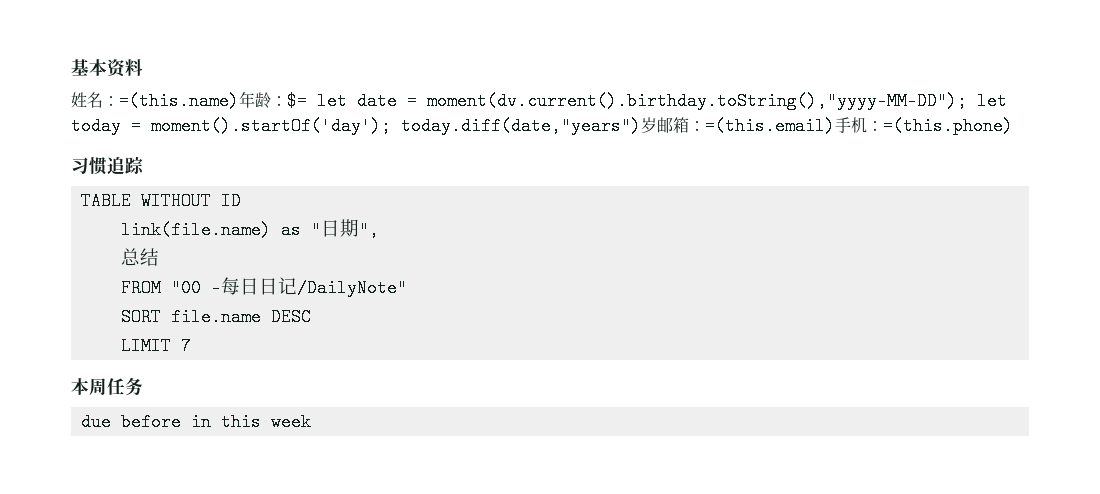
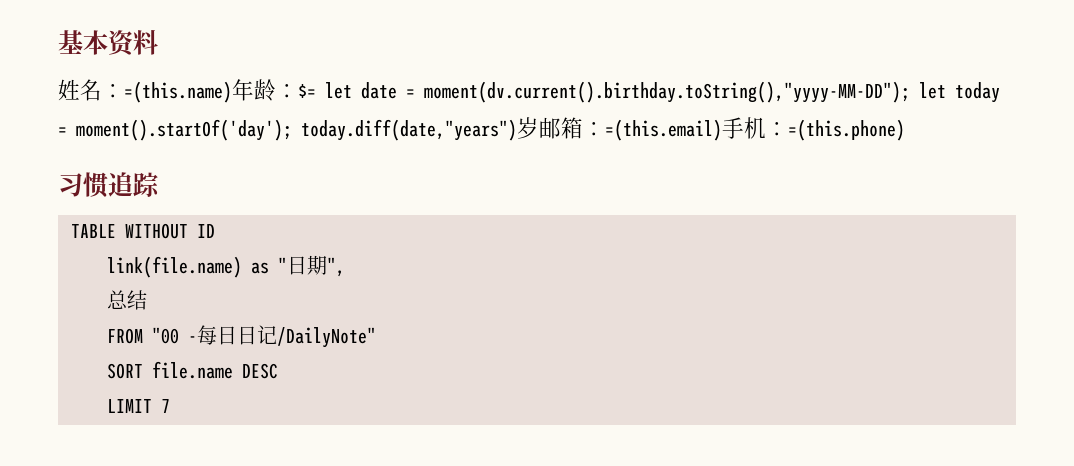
- 本周任务
- due before in this week

